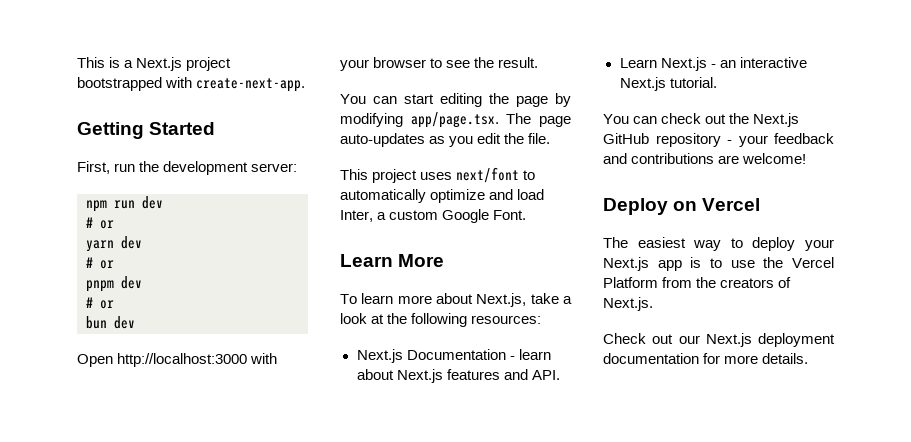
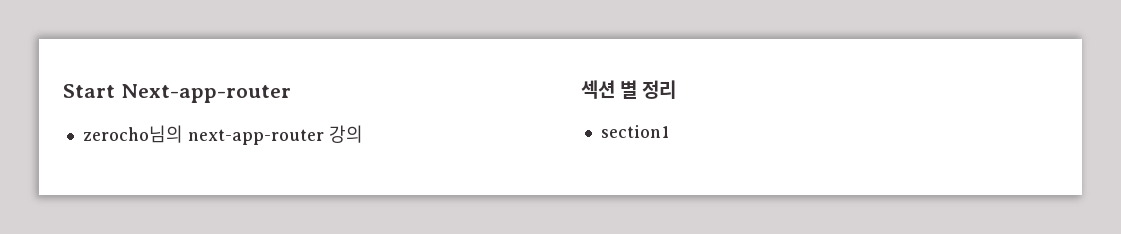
- This is a Next.js project bootstrapped with create-next-app.
- Getting Started
- First, run the development server:
- npm run dev
- # or
- yarn dev
- # or
- pnpm dev
- # or
- bun dev
- Open http://localhost:3000 with your browser to see the result.
- You can start editing the page by modifying app/page.tsx. The page auto-updates as you edit the file.
- This project uses next/font to automatically optimize and load Inter, a custom Google Font.
- Learn More
- To learn more about Next.js, take a look at the following resources:
- Next.js Documentation - learn about Next.js features and API.
- Learn Next.js - an interactive Next.js tutorial.
- You can check out the Next.js GitHub repository - your feedback and contributions are welcome!
- Deploy on Vercel
- The easiest way to deploy your Next.js app is to use the Vercel Platform from the creators of Next.js.
- Check out our Next.js deployment documentation for more details.
+ Start Next-app-router
+ zerocho님의 next-app-router 강의
+ 섹션 별 정리
+ section1

